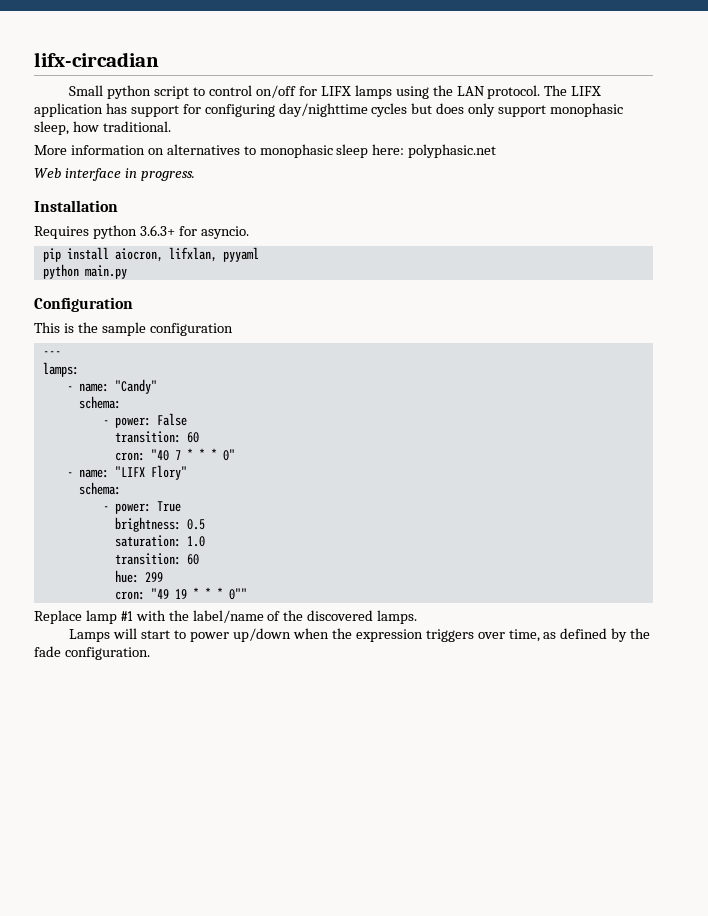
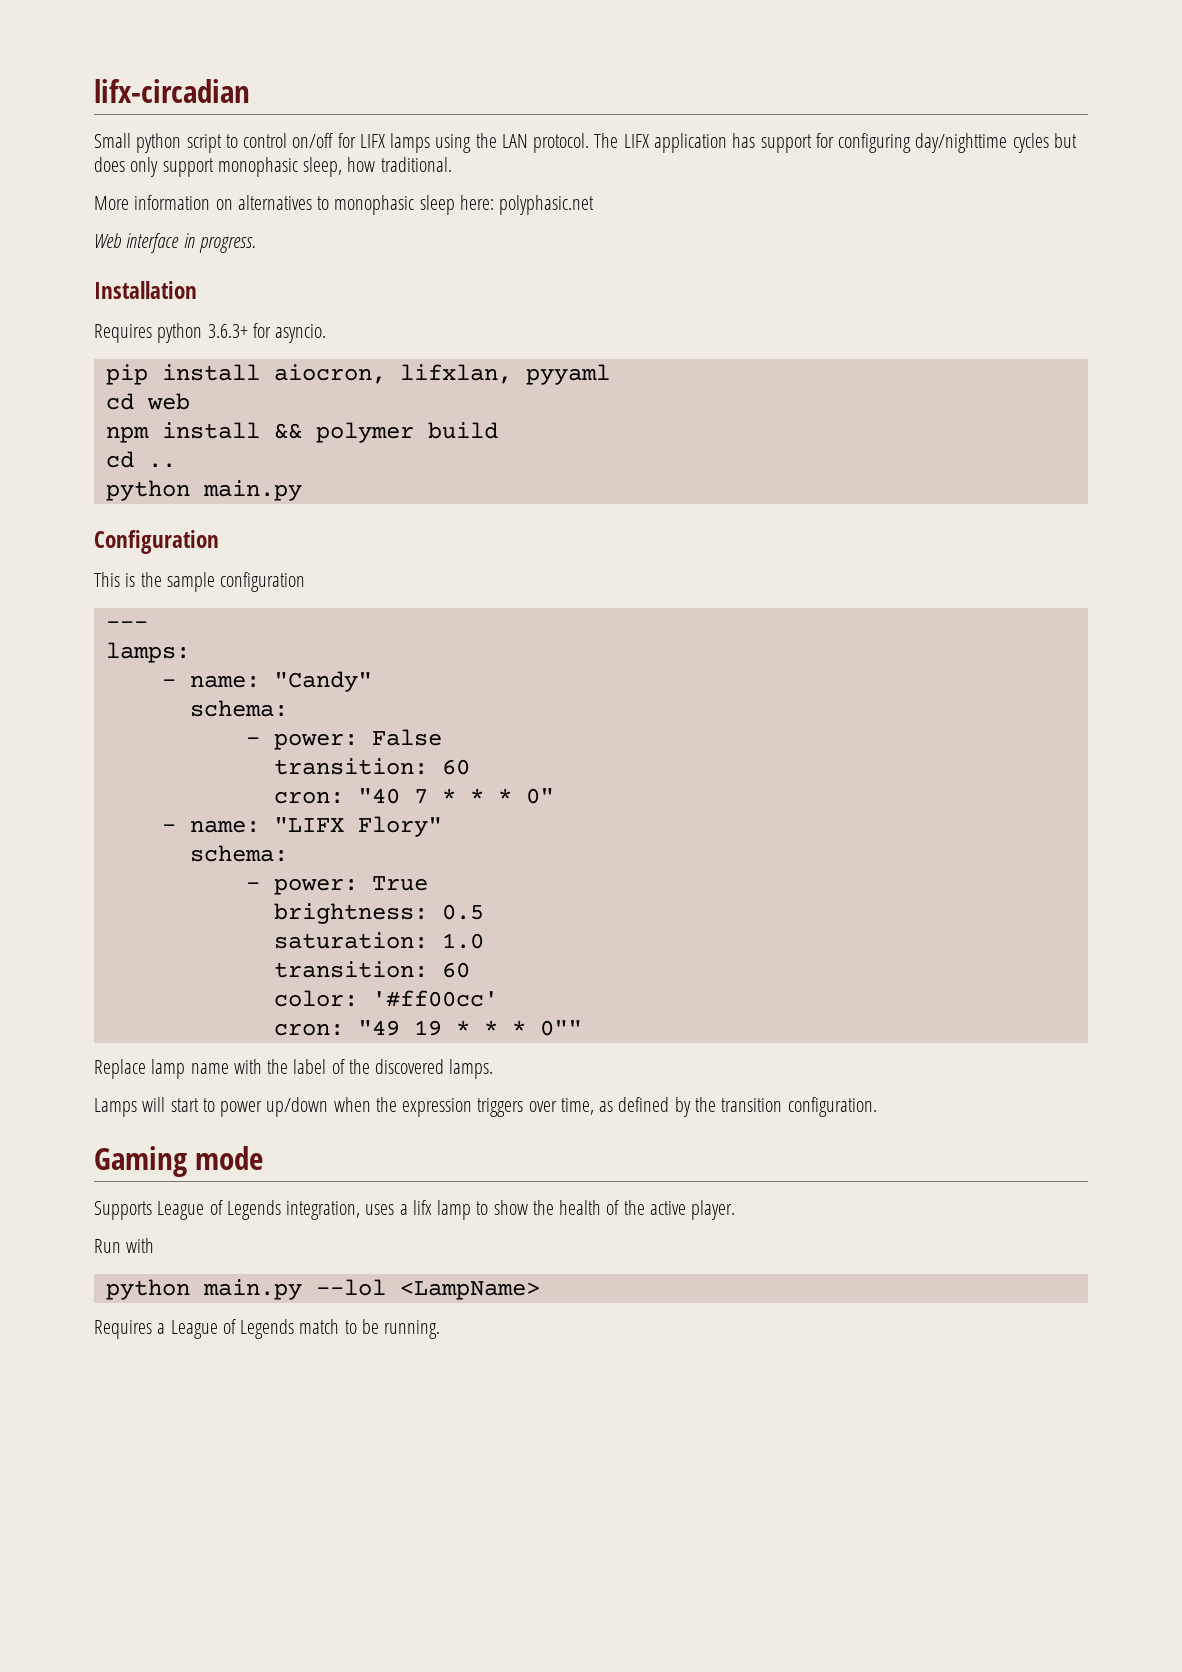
+ cd web
+ npm install && polymer build
+ cd ..
- hue: 299
+ color: '#ff00cc'
- Replace lamp #1 with the label/name of the discovered lamps.
+ Replace lamp name with the label of the discovered lamps.
- Lamps will start to power up/down when the expression triggers over time, as defined by the fade configuration.
+ Lamps will start to power up/down when the expression triggers over time, as defined by the transition configuration.
+ Gaming mode
+ Supports League of Legends integration, uses a lifx lamp to show the health of the active player.
+ Run with
+ python main.py --lol <LampName>
+ Requires a League of Legends match to be running.

